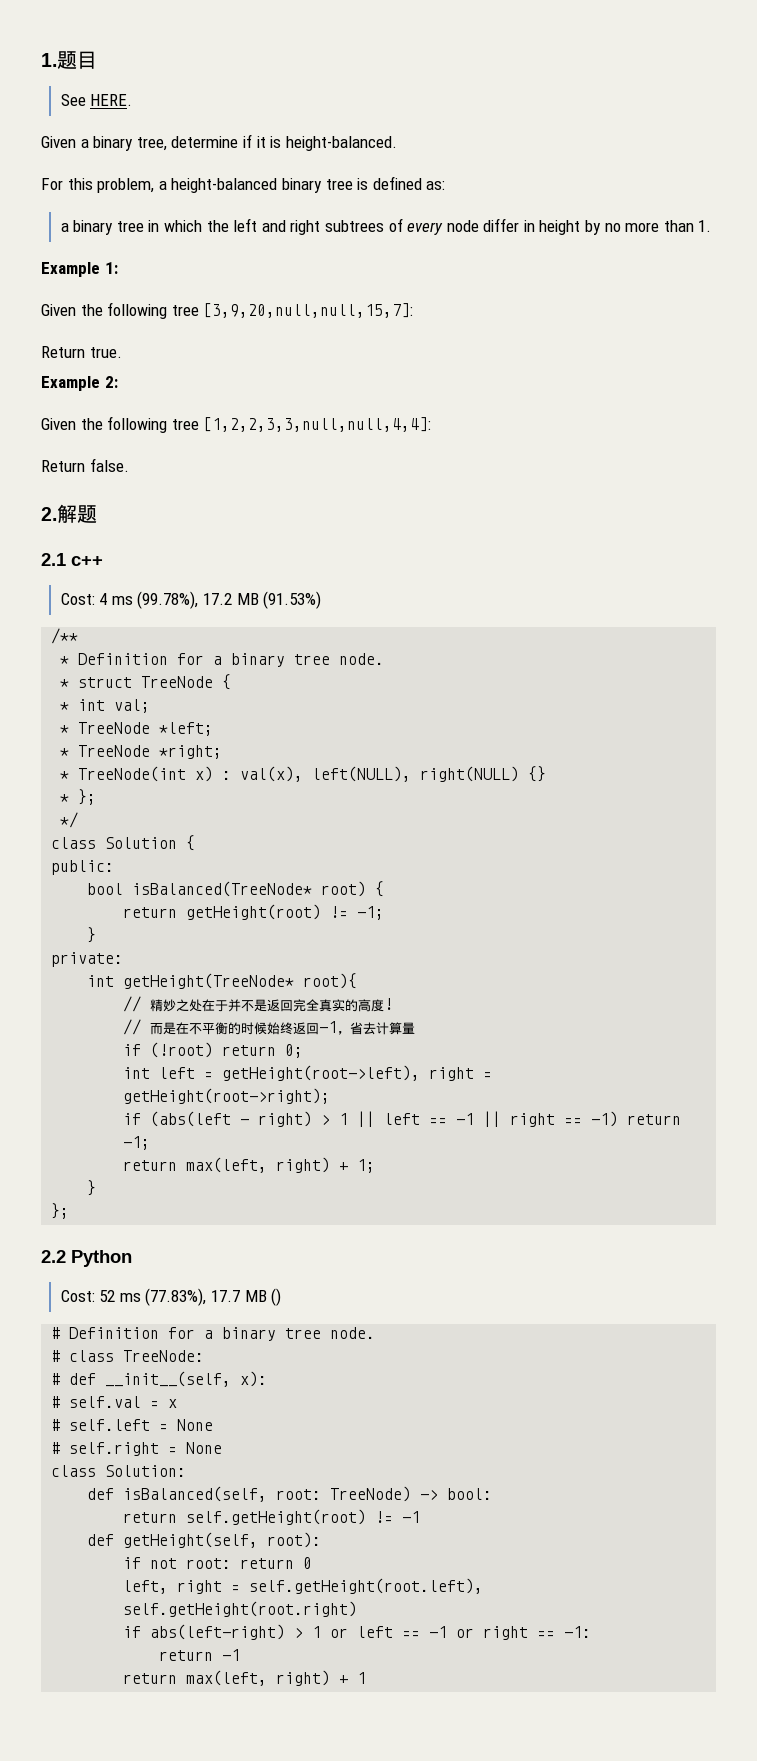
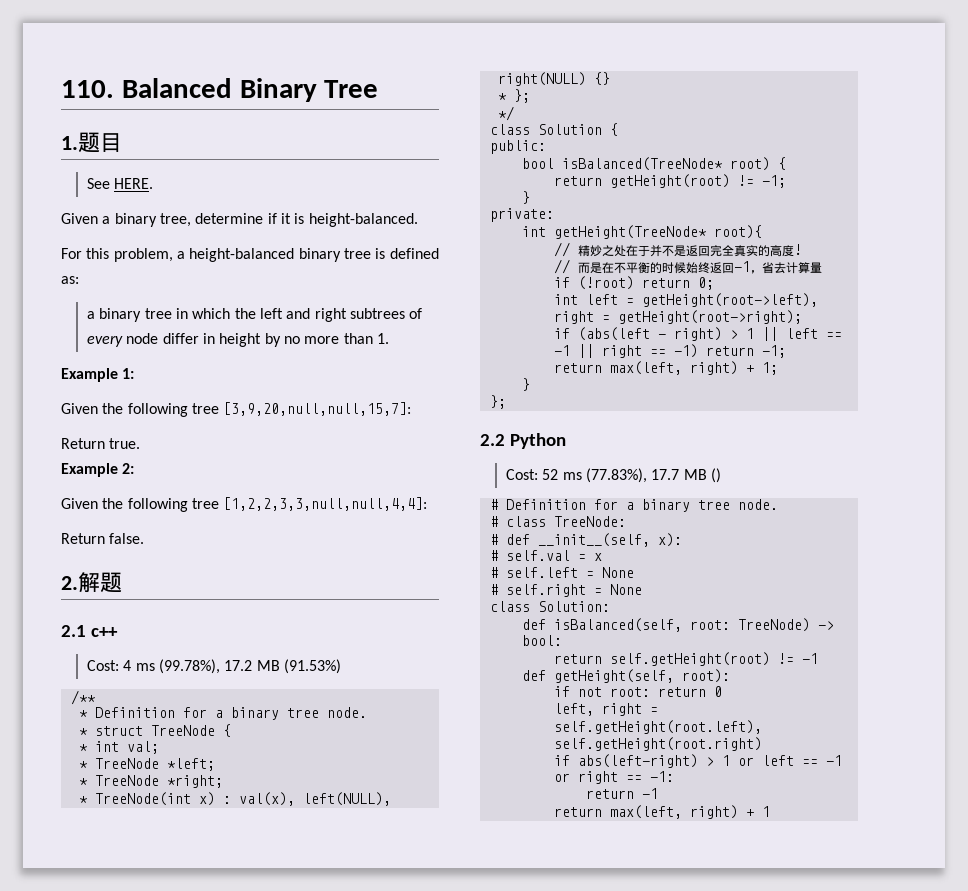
+ 110. Balanced Binary Tree

